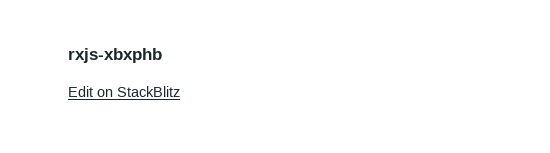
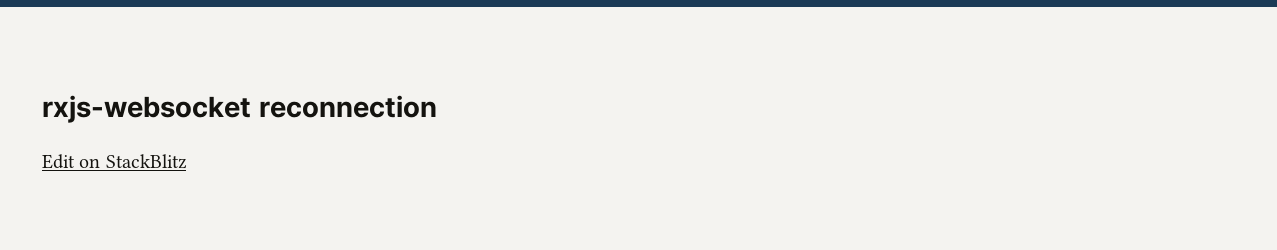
- rxjs-xbxphb
+ rxjs-websocket reconnection

